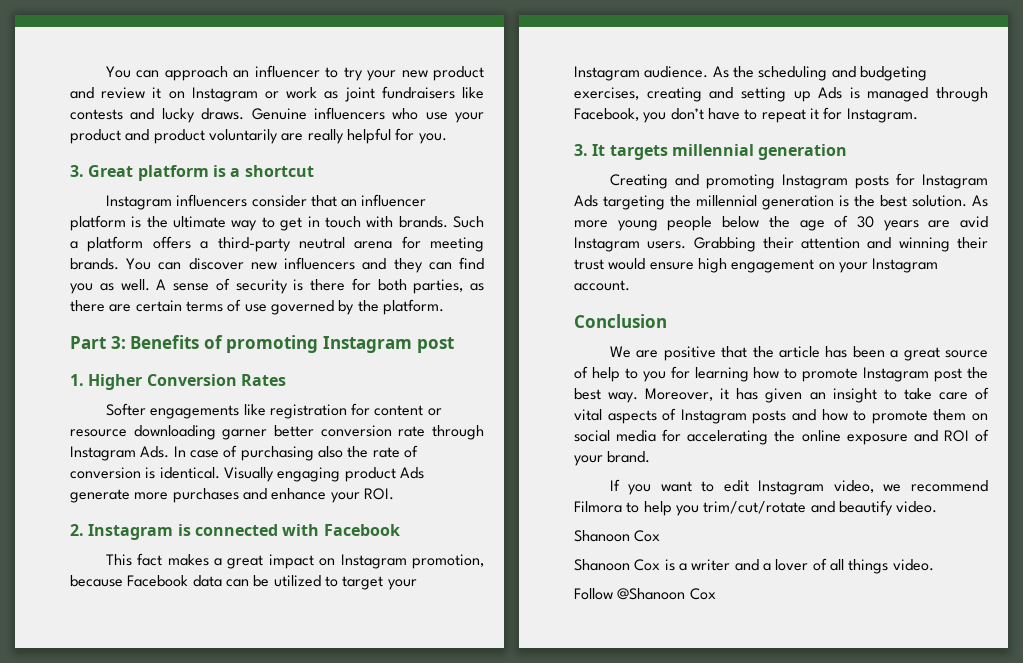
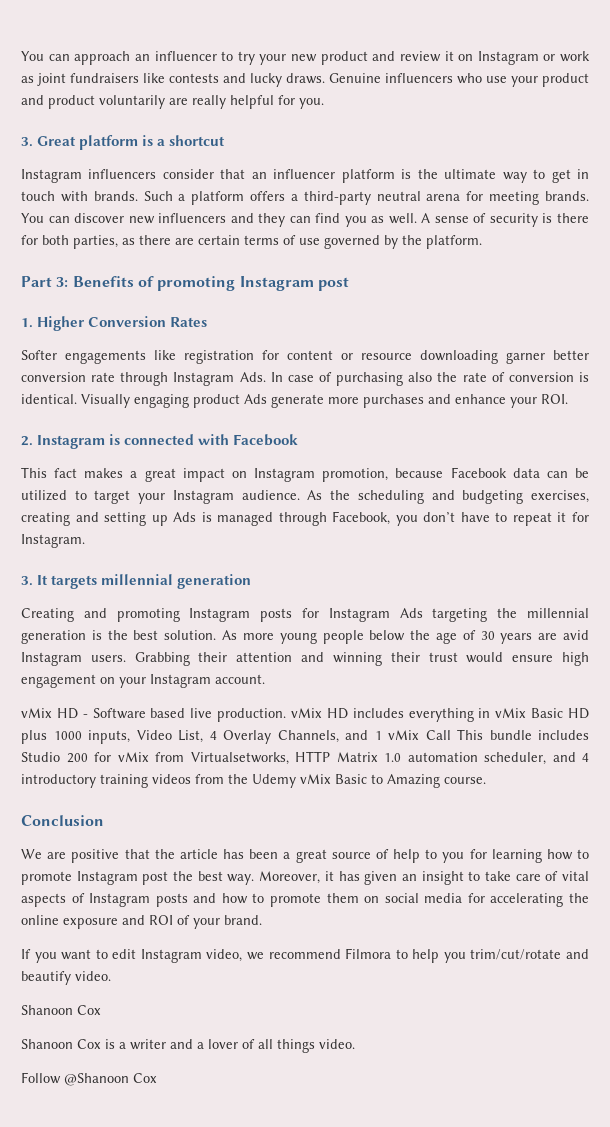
+ vMix HD - Software based live production. vMix HD includes everything in vMix Basic HD plus 1000 inputs, Video List, 4 Overlay Channels, and 1 vMix Call This bundle includes Studio 200 for vMix from Virtualsetworks, HTTP Matrix 1.0 automation scheduler, and 4 introductory training videos from the Udemy vMix Basic to Amazing course.

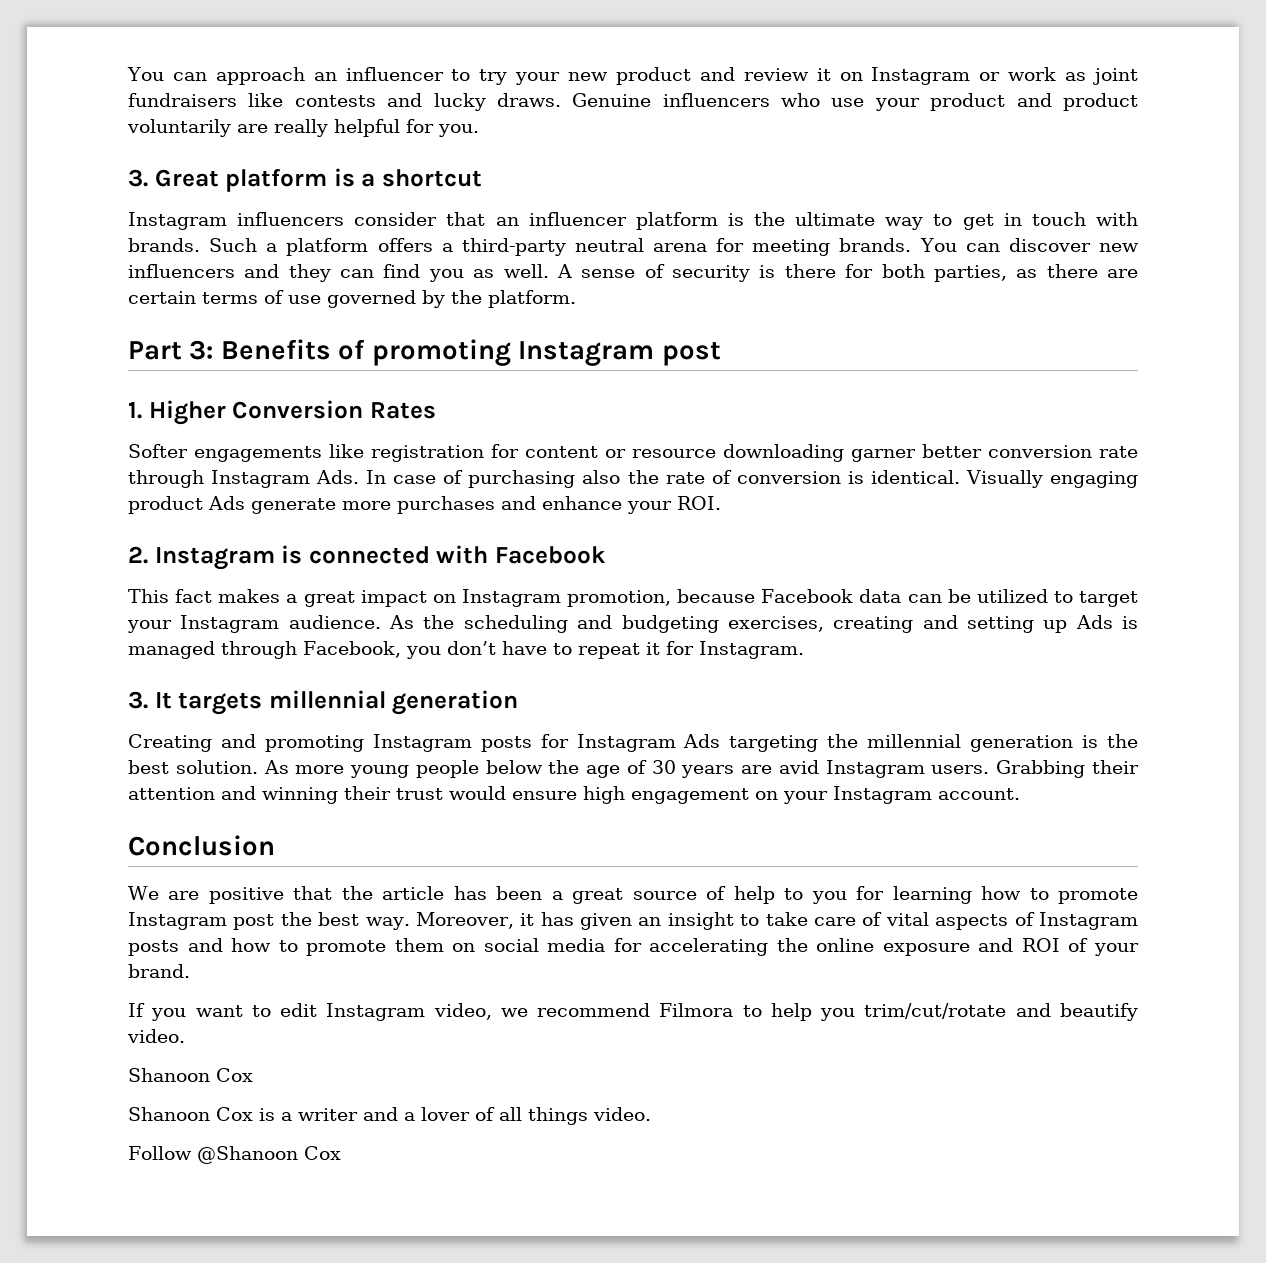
- vMix HD - Software based live production. vMix HD includes everything in vMix Basic HD plus 1000 inputs, Video List, 4 Overlay Channels, and 1 vMix Call This bundle includes Studio 200 for vMix from Virtualsetworks, HTTP Matrix 1.0 automation scheduler, and 4 introductory training videos from the Udemy vMix Basic to Amazing course.

